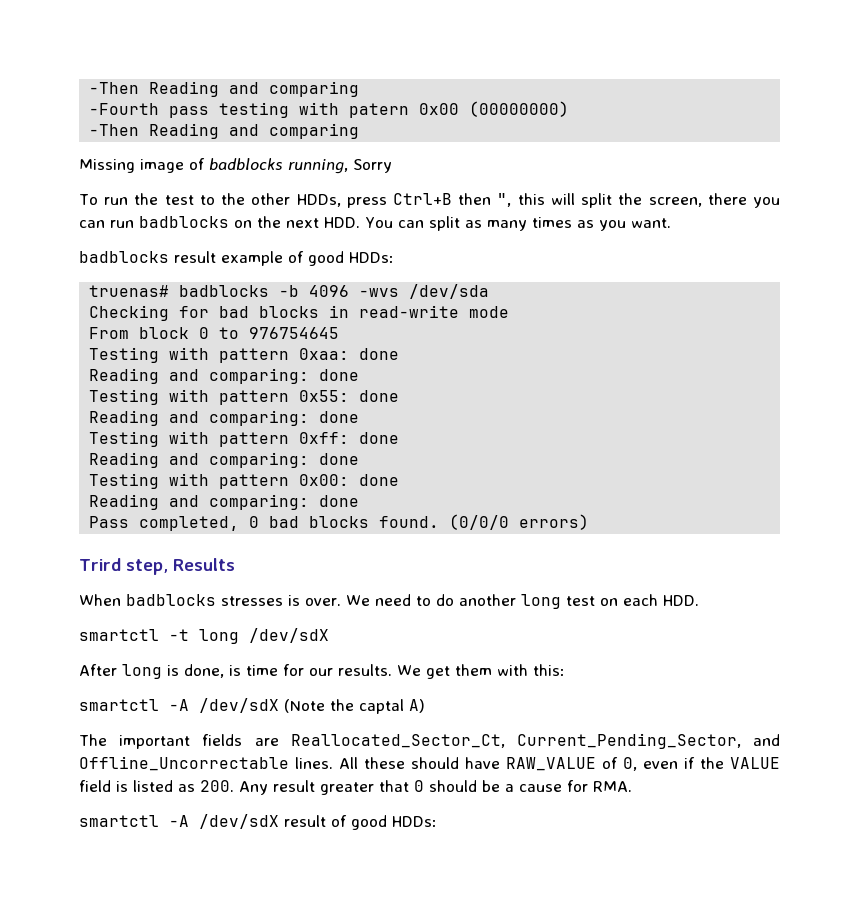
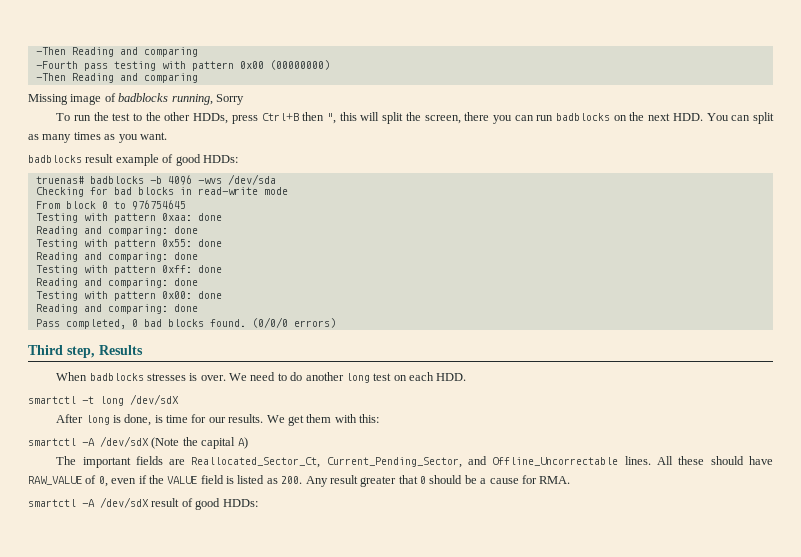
- -Fourth pass testing with patern 0x00 (00000000)
+ -Fourth pass testing with pattern 0x00 (00000000)
- Trird step, Results
+ Third step, Results
- smartctl -A /dev/sdX (Note the captal A)
+ smartctl -A /dev/sdX (Note the capital A)

